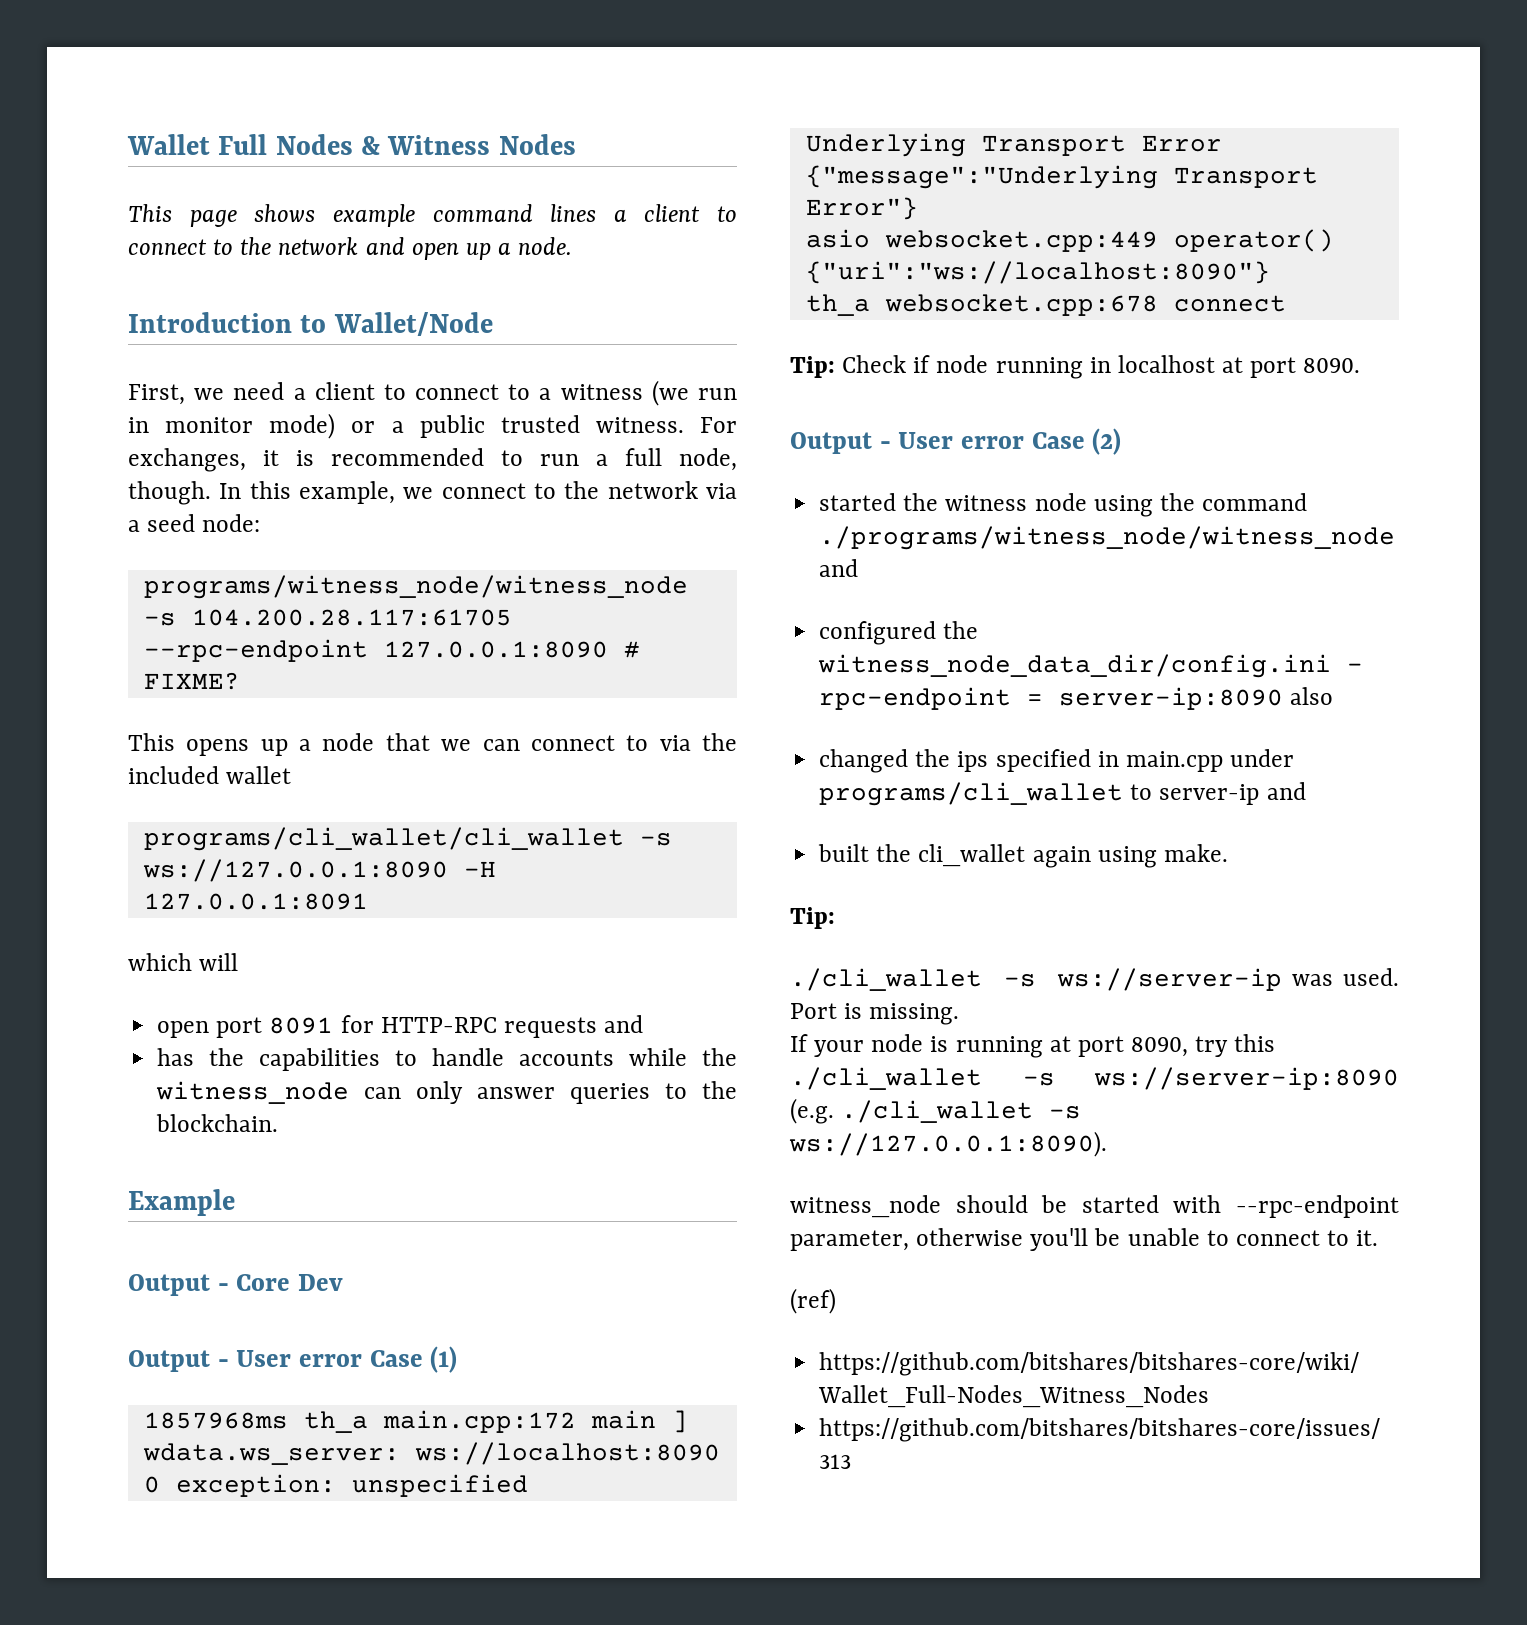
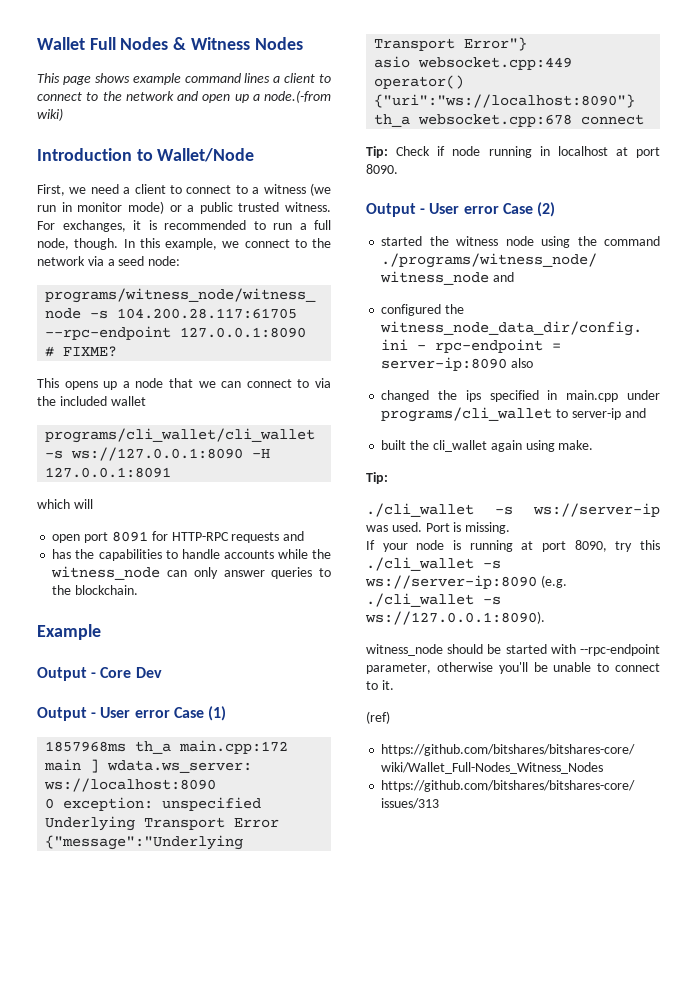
- This page shows example command lines a client to connect to the network and open up a node.
+ This page shows example command lines a client to connect to the network and open up a node.(-from wiki)

